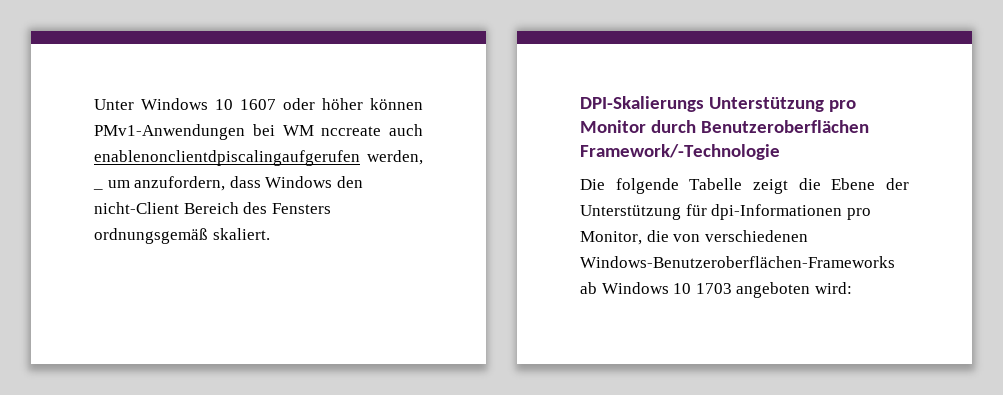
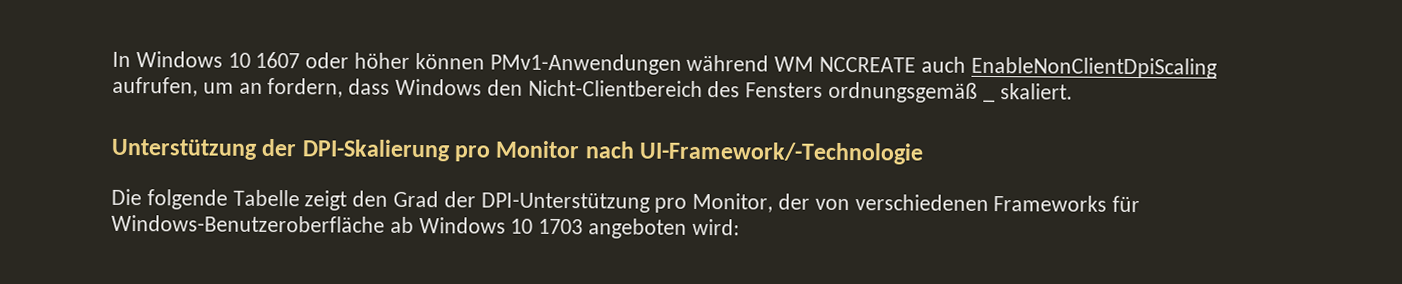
- Unter Windows 10 1607 oder höher können PMv1-Anwendungen bei WM nccreate auch enablenonclientdpiscalingaufgerufen werden, _ um anzufordern, dass Windows den nicht-Client Bereich des Fensters ordnungsgemäß skaliert.
+ In Windows 10 1607 oder höher können PMv1-Anwendungen während WM NCCREATE auch EnableNonClientDpiScaling aufrufen, um an fordern, dass Windows den Nicht-Clientbereich des Fensters ordnungsgemäß _ skaliert.
- DPI-Skalierungs Unterstützung pro Monitor durch Benutzeroberflächen Framework/-Technologie
- Die folgende Tabelle zeigt die Ebene der Unterstützung für dpi-Informationen pro Monitor, die von verschiedenen Windows-Benutzeroberflächen-Frameworks ab Windows 10 1703 angeboten wird:
+ Unterstützung der DPI-Skalierung pro Monitor nach UI-Framework/-Technologie
+ Die folgende Tabelle zeigt den Grad der DPI-Unterstützung pro Monitor, der von verschiedenen Frameworks für Windows-Benutzeroberfläche ab Windows 10 1703 angeboten wird:

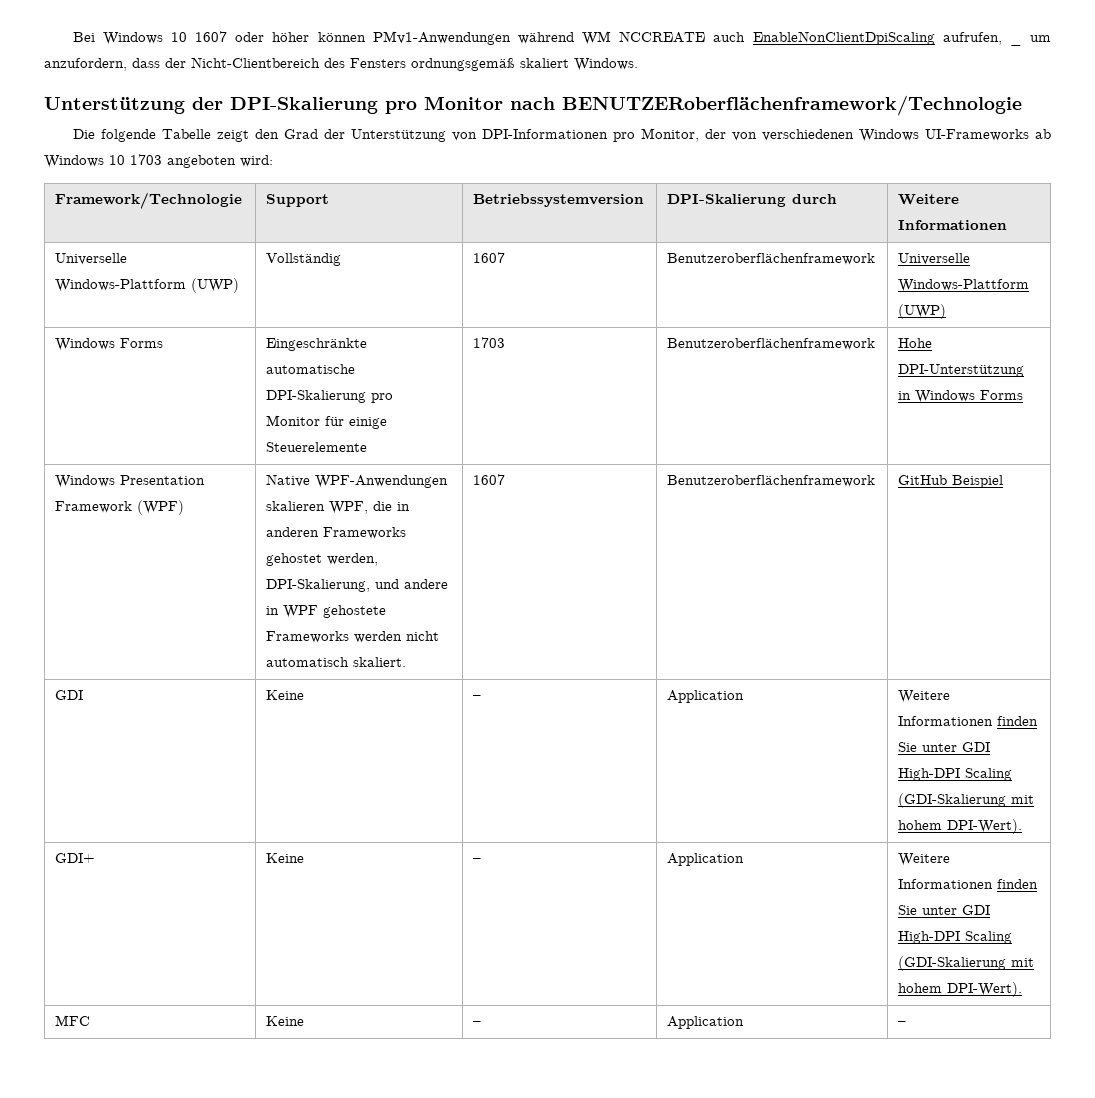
- In Windows 10 1607 oder höher können PMv1-Anwendungen während WM NCCREATE auch EnableNonClientDpiScaling aufrufen, um an fordern, dass Windows den Nicht-Clientbereich des Fensters ordnungsgemäß _ skaliert.
+ Bei Windows 10 1607 oder höher können PMv1-Anwendungen während WM NCCREATE auch EnableNonClientDpiScaling aufrufen, _ um anzufordern, dass der Nicht-Clientbereich des Fensters ordnungsgemäß skaliert Windows.
- Unterstützung der DPI-Skalierung pro Monitor nach UI-Framework/-Technologie
+ Unterstützung der DPI-Skalierung pro Monitor nach BENUTZERoberflächenframework/Technologie
- Die folgende Tabelle zeigt den Grad der DPI-Unterstützung pro Monitor, der von verschiedenen Frameworks für Windows-Benutzeroberfläche ab Windows 10 1703 angeboten wird:
+ Die folgende Tabelle zeigt den Grad der Unterstützung von DPI-Informationen pro Monitor, der von verschiedenen Windows UI-Frameworks ab Windows 10 1703 angeboten wird:
+ Framework/Technologie | Support | Betriebssystemversion | DPI-Skalierung durch | Weitere Informationen
+ Universelle Windows-Plattform (UWP) | Vollständig | 1607 | Benutzeroberflächenframework | Universelle Windows-Plattform (UWP)
+ Windows Forms | Eingeschränkte automatische DPI-Skalierung pro Monitor für einige Steuerelemente | 1703 | Benutzeroberflächenframework | Hohe DPI-Unterstützung in Windows Forms
+ Windows Presentation Framework (WPF) | Native WPF-Anwendungen skalieren WPF, die in anderen Frameworks gehostet werden, DPI-Skalierung, und andere in WPF gehostete Frameworks werden nicht automatisch skaliert. | 1607 | Benutzeroberflächenframework | GitHub Beispiel
+ GDI | Keine | – | Application | Weitere Informationen finden Sie unter GDI High-DPI Scaling (GDI-Skalierung mit hohem DPI-Wert).
+ GDI+ | Keine | – | Application | Weitere Informationen finden Sie unter GDI High-DPI Scaling (GDI-Skalierung mit hohem DPI-Wert).
+ MFC | Keine | – | Application | –

